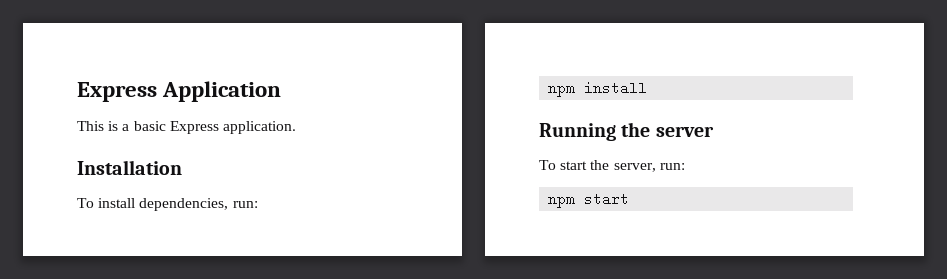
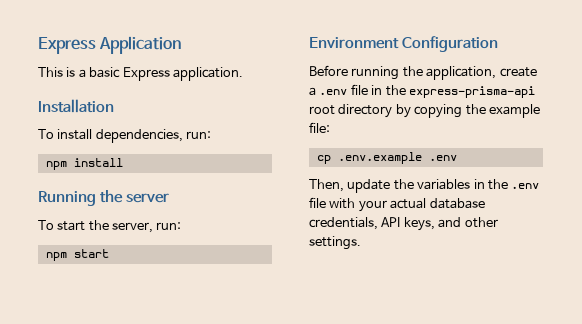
+ Environment Configuration
+ Before running the application, create a .env file in the express-prisma-api root directory by copying the example file:
+ cp .env.example .env
+ Then, update the variables in the .env file with your actual database credentials, API keys, and other settings.

